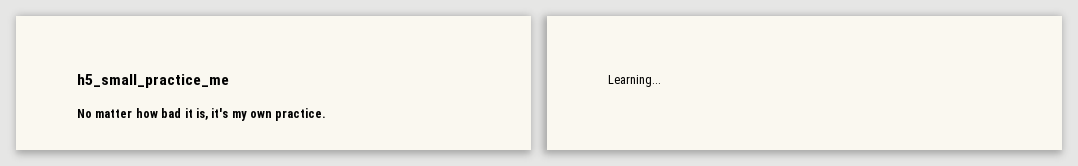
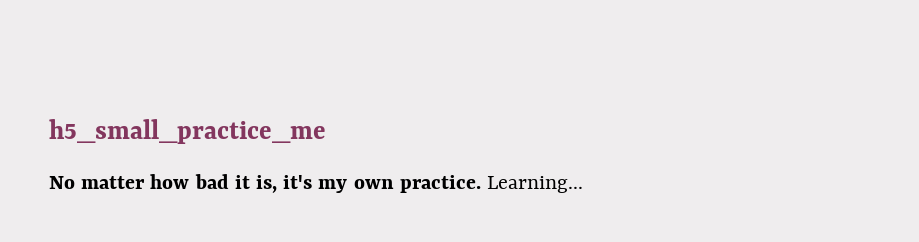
- No matter how bad it is, it's my own practice.
- Learning...
+ No matter how bad it is, it's my own practice. Learning...

